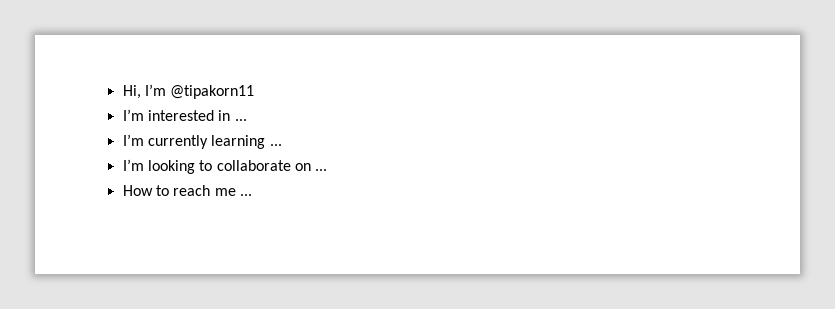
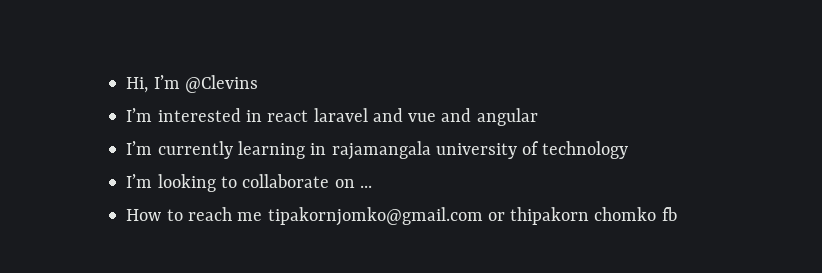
- Hi, I’m @tipakorn11
+ Hi, I’m @Clevins
- I’m interested in ...
- I’m currently learning ...
+ I’m interested in react laravel and vue and angular
+ I’m currently learning in rajamangala university of technology
- How to reach me ...
+ How to reach me tipakornjomko@gmail.com or thipakorn chomko fb

